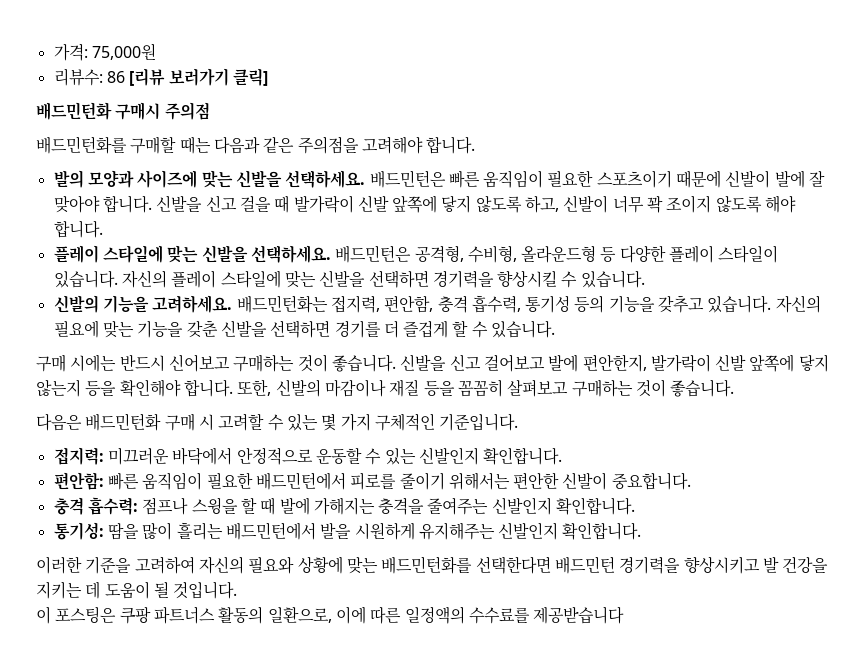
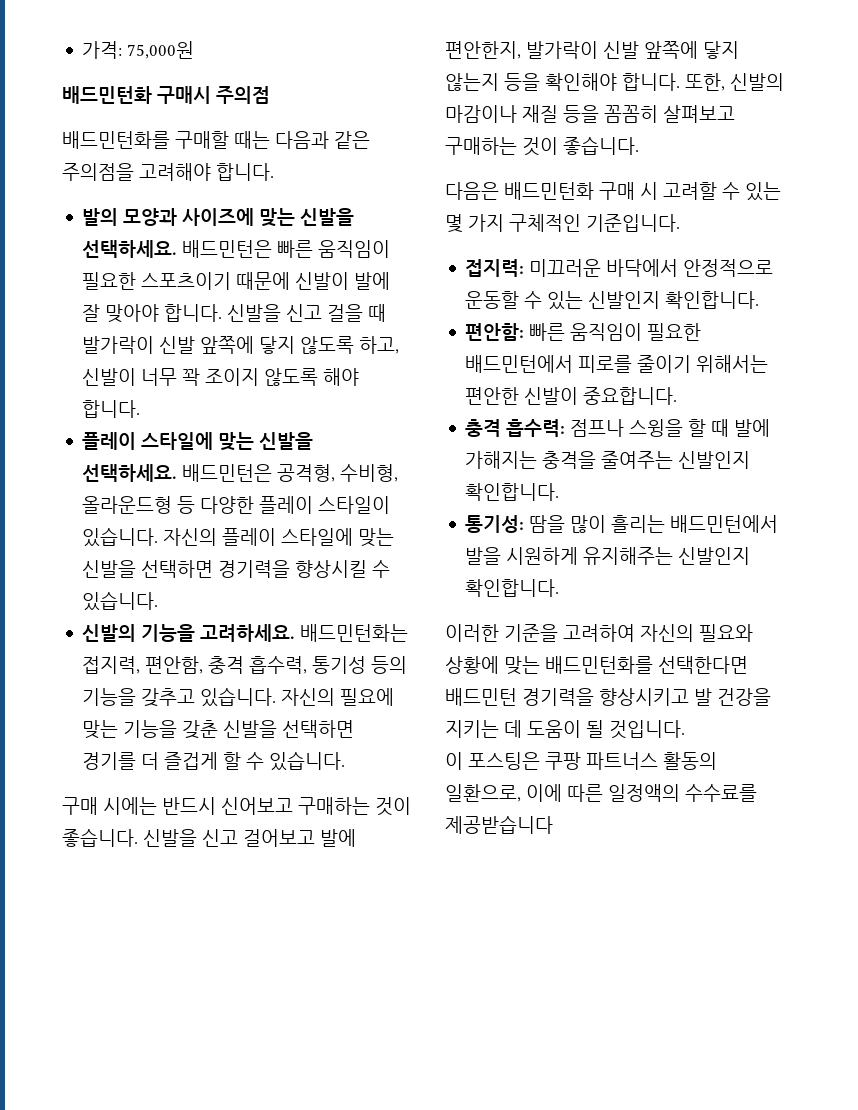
- 리뷰수: 86 [리뷰 보러가기 클릭]

